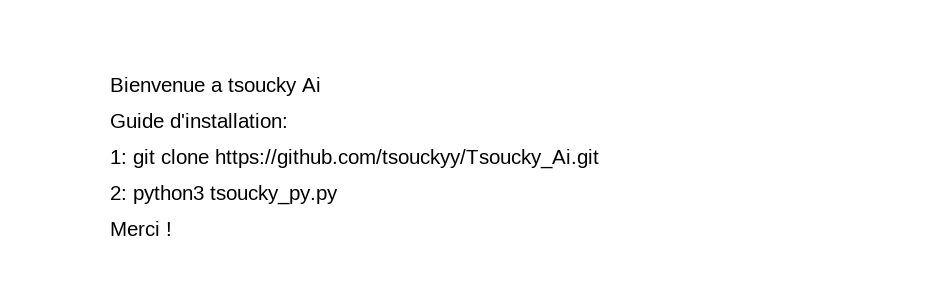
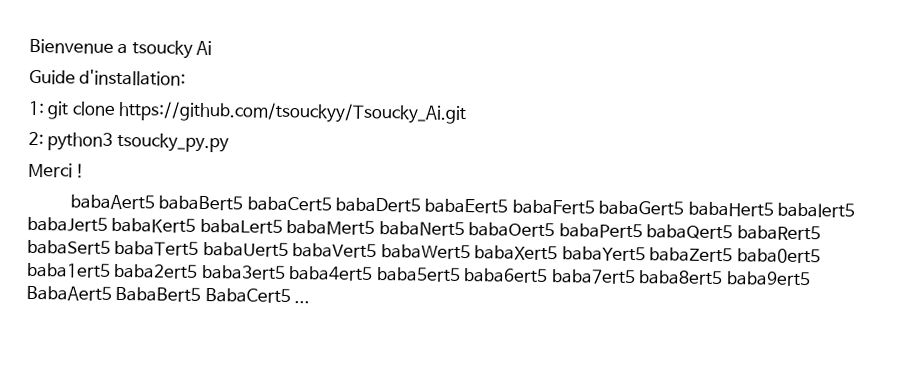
+ babaAert5 babaBert5 babaCert5 babaDert5 babaEert5 babaFert5 babaGert5 babaHert5 babaIert5 babaJert5 babaKert5 babaLert5 babaMert5 babaNert5 babaOert5 babaPert5 babaQert5 babaRert5 babaSert5 babaTert5 babaUert5 babaVert5 babaWert5 babaXert5 babaYert5 babaZert5 baba0ert5 baba1ert5 baba2ert5 baba3ert5 baba4ert5 baba5ert5 baba6ert5 baba7ert5 baba8ert5 baba9ert5 BabaAert5 BabaBert5 BabaCert5 ...

